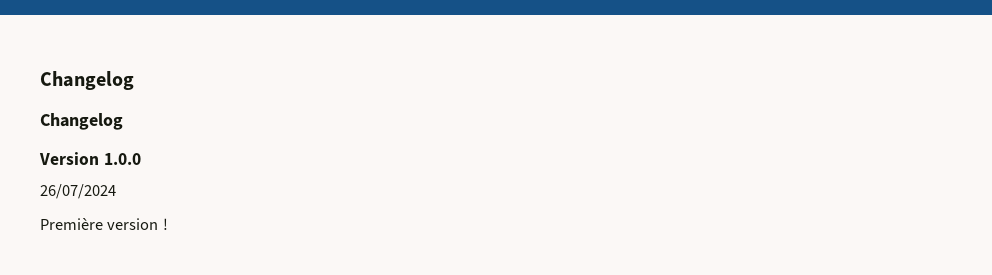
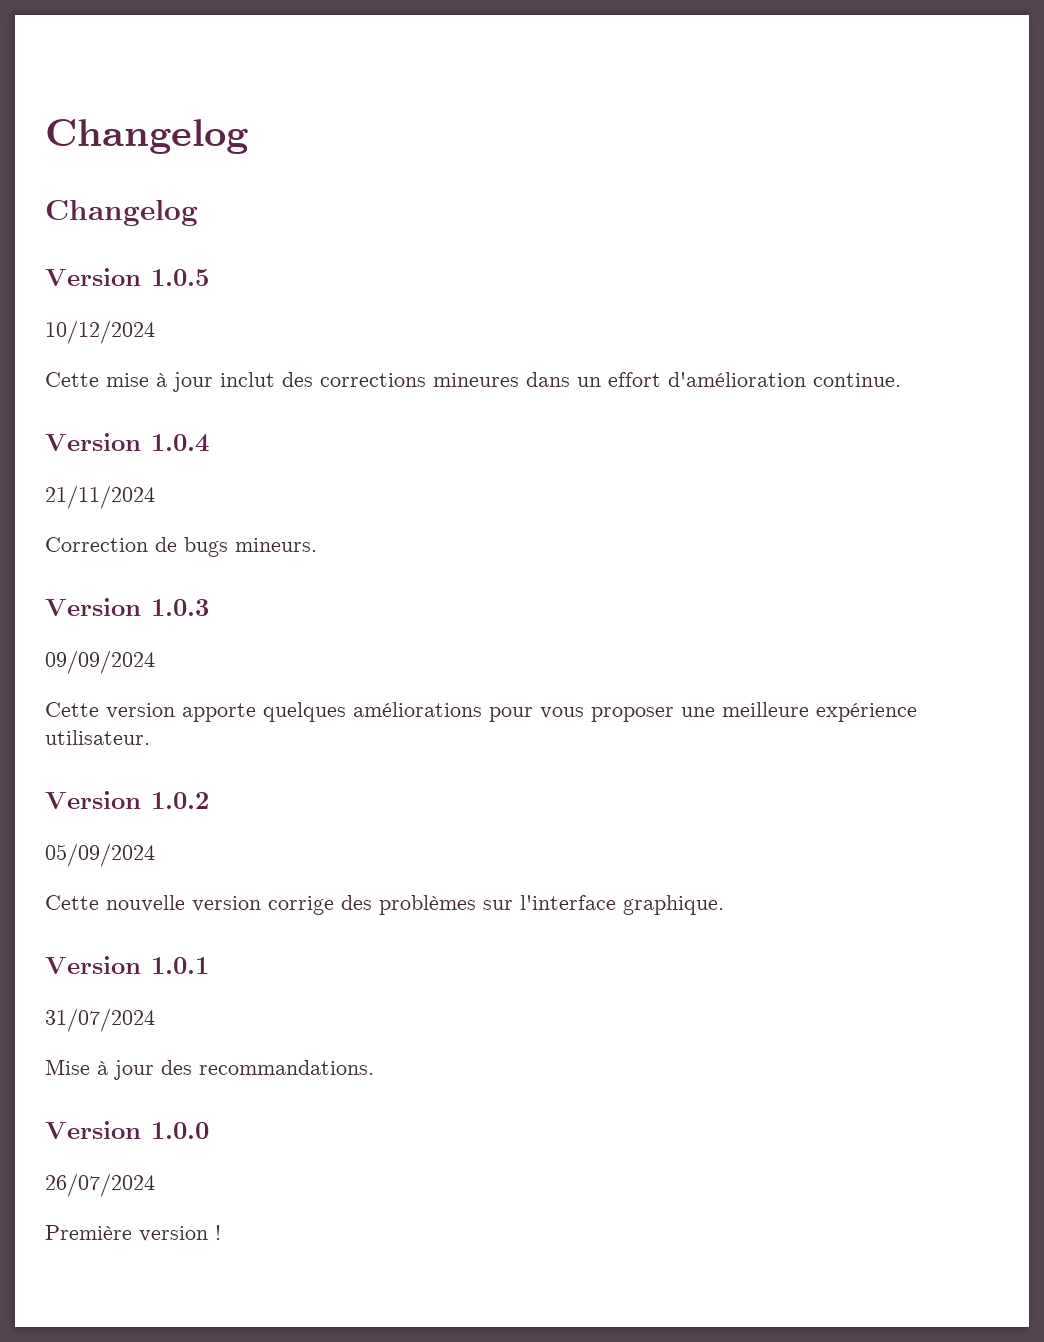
+ Version 1.0.5
+ 10/12/2024
+ Cette mise à jour inclut des corrections mineures dans un effort d'amélioration continue.
+ Version 1.0.4
+ 21/11/2024
+ Correction de bugs mineurs.
+ Version 1.0.3
+ 09/09/2024
+ Cette version apporte quelques améliorations pour vous proposer une meilleure expérience utilisateur.
+ Version 1.0.2
+ 05/09/2024
+ Cette nouvelle version corrige des problèmes sur l'interface graphique.
+ Version 1.0.1
+ 31/07/2024
+ Mise à jour des recommandations.

